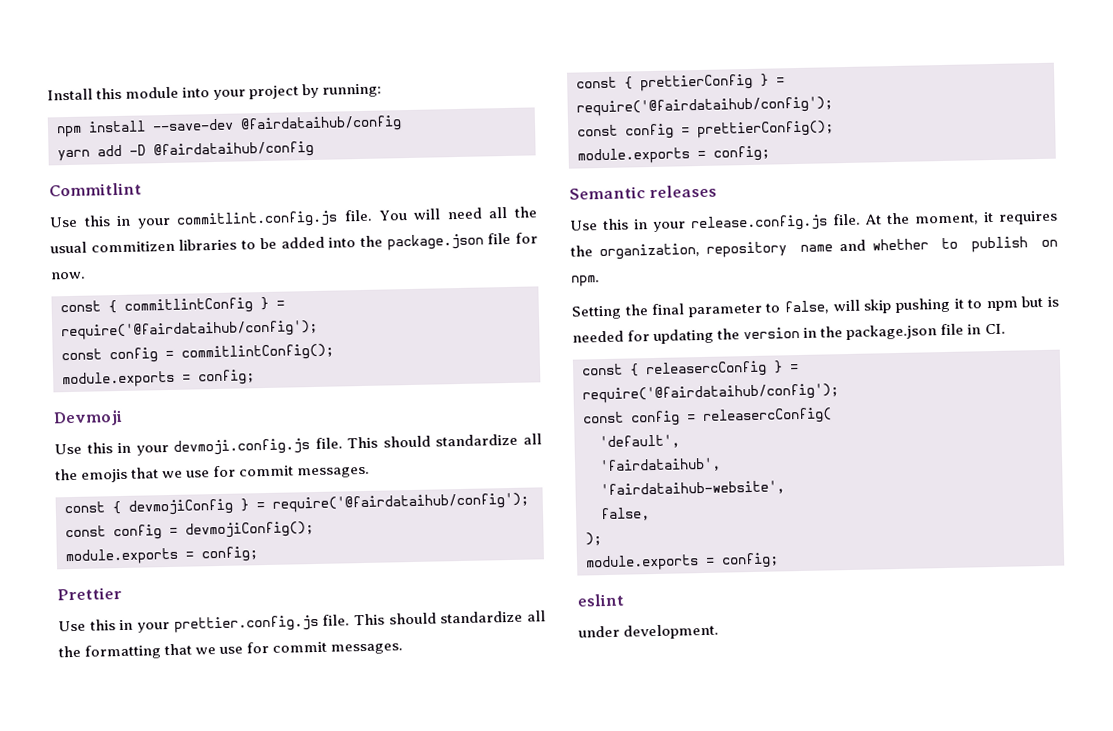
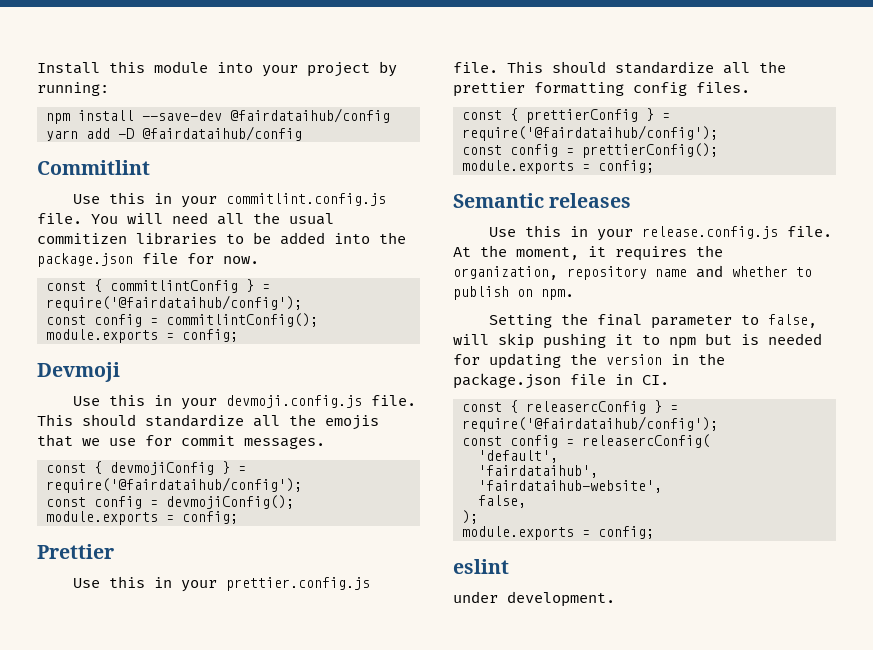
- This should standardize all the formatting that we use for commit messages.
+ This should standardize all the prettier formatting config files.

